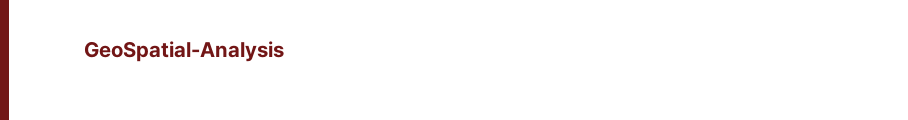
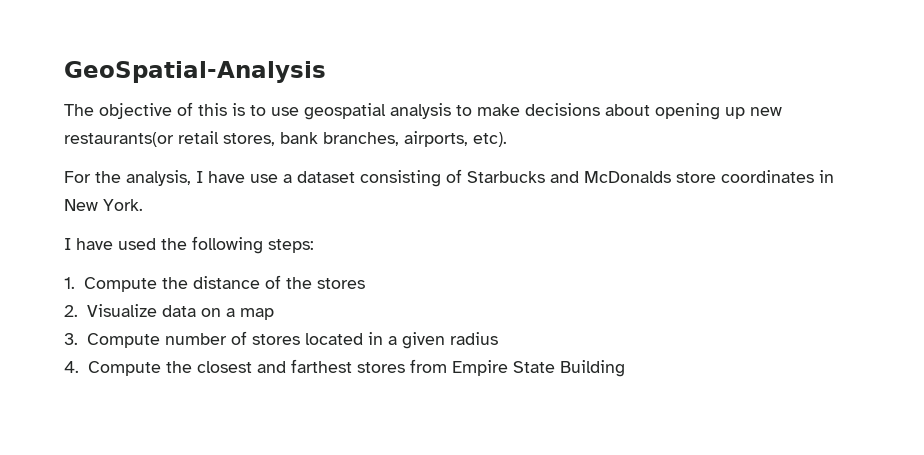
+ The objective of this is to use geospatial analysis to make decisions about opening up new restaurants(or retail stores, bank branches, airports, etc).
+ For the analysis, I have use a dataset consisting of Starbucks and McDonalds store coordinates in New York.
+ I have used the following steps:
+ 1. Compute the distance of the stores
+ 2. Visualize data on a map
+ 3. Compute number of stores located in a given radius
+ 4. Compute the closest and farthest stores from Empire State Building

